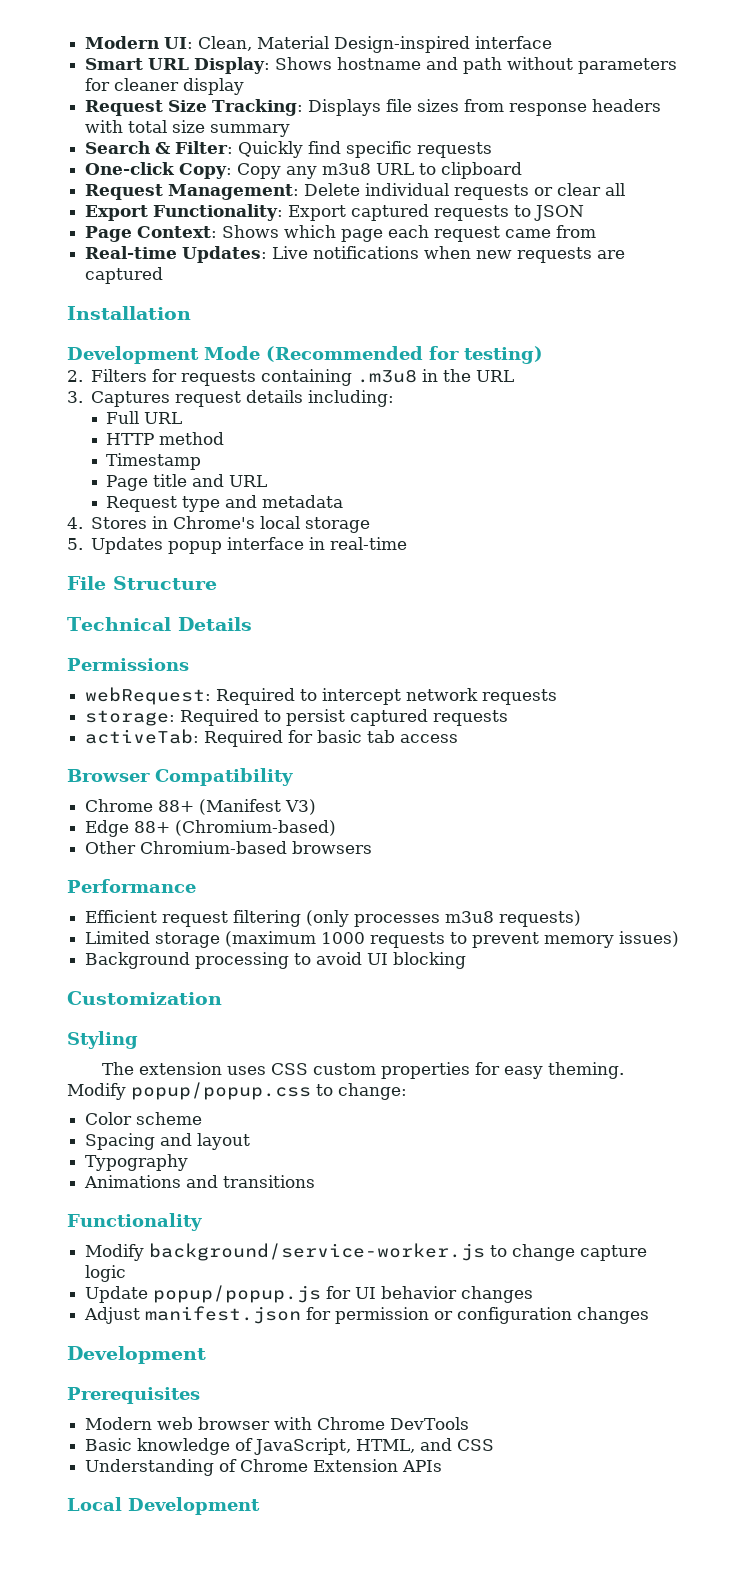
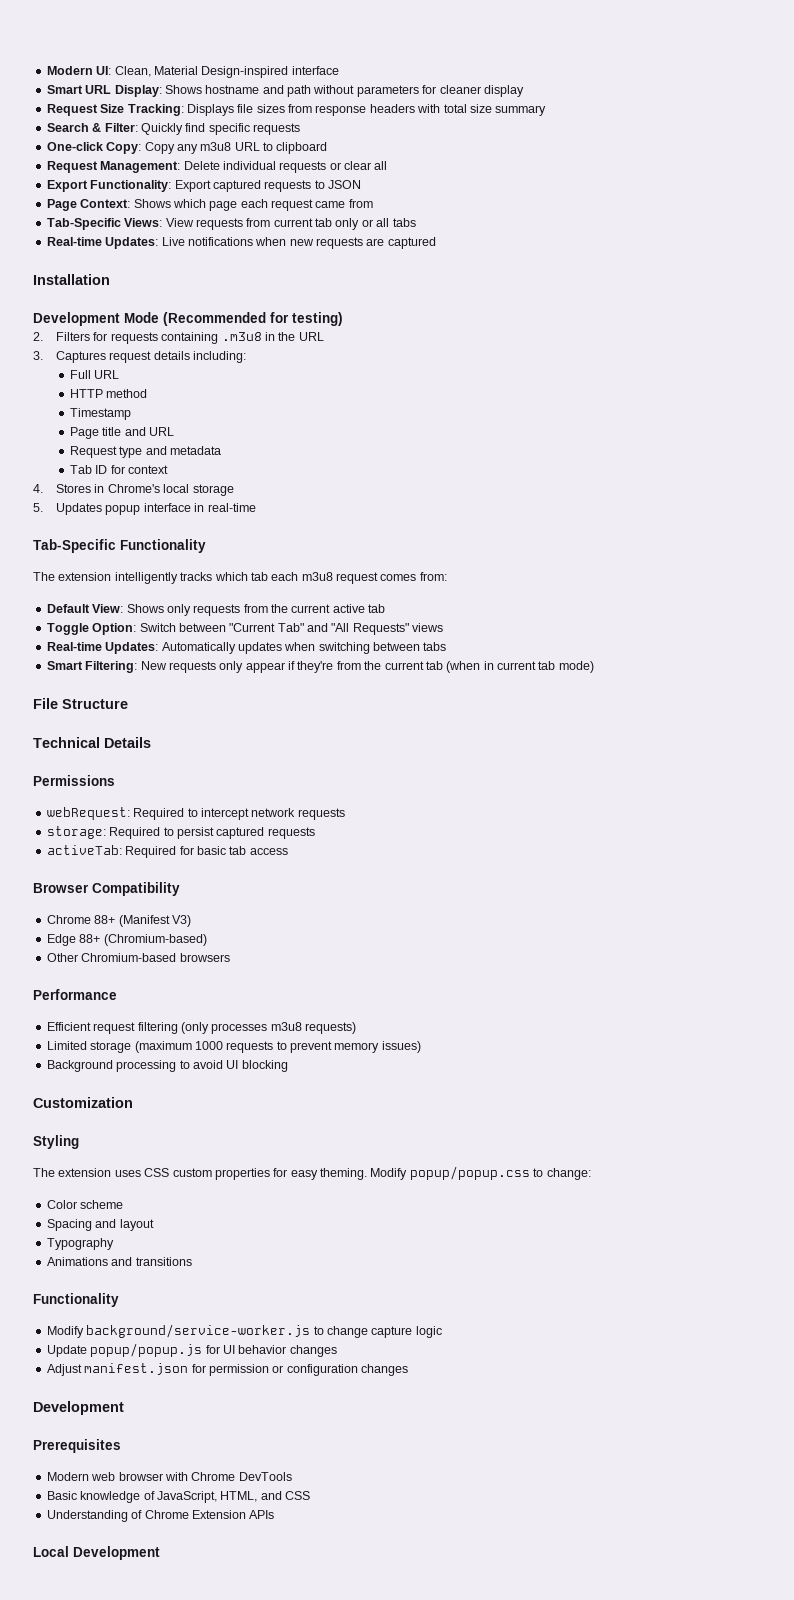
+ Tab-Specific Views: View requests from current tab only or all tabs
+ Tab ID for context
+ Tab-Specific Functionality
+ The extension intelligently tracks which tab each m3u8 request comes from:
+ Default View: Shows only requests from the current active tab
+ Toggle Option: Switch between "Current Tab" and "All Requests" views
+ Real-time Updates: Automatically updates when switching between tabs
+ Smart Filtering: New requests only appear if they're from the current tab (when in current tab mode)

